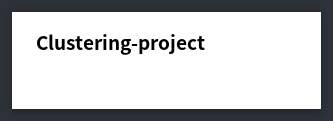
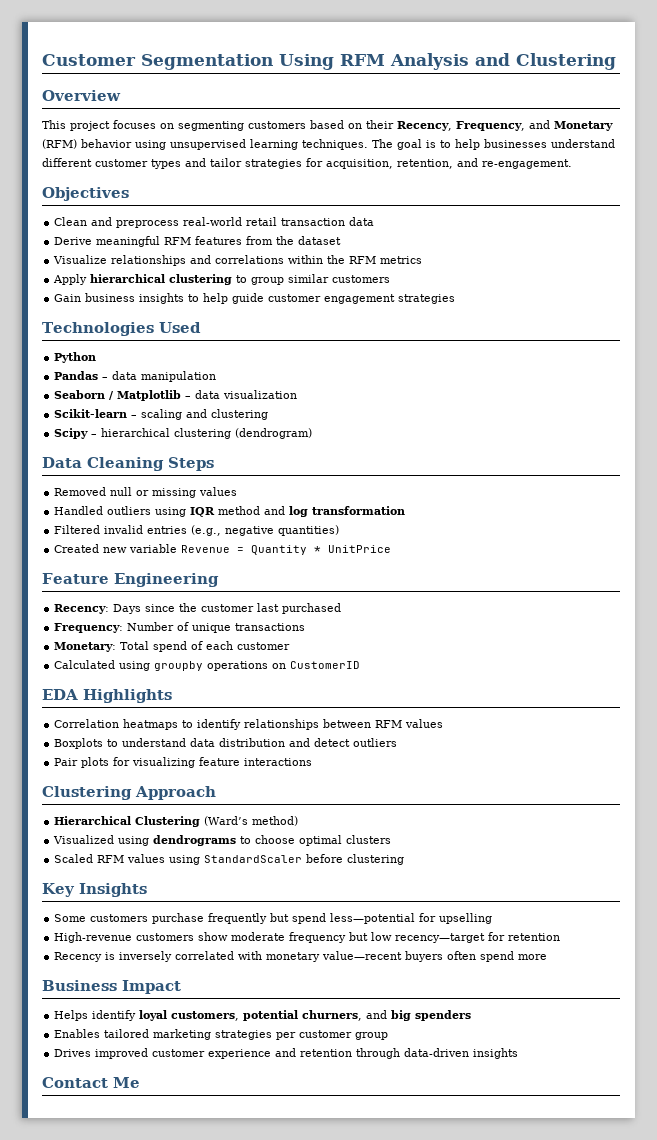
- Clustering-project
+ Customer Segmentation Using RFM Analysis and Clustering
+ Overview
+ This project focuses on segmenting customers based on their Recency, Frequency, and Monetary (RFM) behavior using unsupervised learning techniques. The goal is to help businesses understand different customer types and tailor strategies for acquisition, retention, and re-engagement.
+ Objectives
+ Clean and preprocess real-world retail transaction data
+ Derive meaningful RFM features from the dataset
+ Visualize relationships and correlations within the RFM metrics
+ Apply hierarchical clustering to group similar customers
+ Gain business insights to help guide customer engagement strategies
+ Technologies Used
+ Python
+ Pandas – data manipulation
+ Seaborn / Matplotlib – data visualization
+ Scikit-learn – scaling and clustering
+ Scipy – hierarchical clustering (dendrogram)
+ Data Cleaning Steps
+ Removed null or missing values
+ Handled outliers using IQR method and log transformation
+ Filtered invalid entries (e.g., negative quantities)
+ Created new variable Revenue = Quantity * UnitPrice
+ Feature Engineering
+ Recency: Days since the customer last purchased
+ Frequency: Number of unique transactions
+ Monetary: Total spend of each customer
+ Calculated using groupby operations on CustomerID
+ EDA Highlights
+ Correlation heatmaps to identify relationships between RFM values
+ Boxplots to understand data distribution and detect outliers
+ Pair plots for visualizing feature interactions
+ Clustering Approach
+ Hierarchical Clustering (Ward’s method)
+ Visualized using dendrograms to choose optimal clusters
+ Scaled RFM values using StandardScaler before clustering
+ Key Insights
+ Some customers purchase frequently but spend less—potential for upselling
+ High-revenue customers show moderate frequency but low recency—target for retention
+ Recency is inversely correlated with monetary value—recent buyers often spend more
+ Business Impact
+ Helps identify loyal customers, potential churners, and big spenders
+ Enables tailored marketing strategies per customer group
+ Drives improved customer experience and retention through data-driven insights
+ Contact Me

